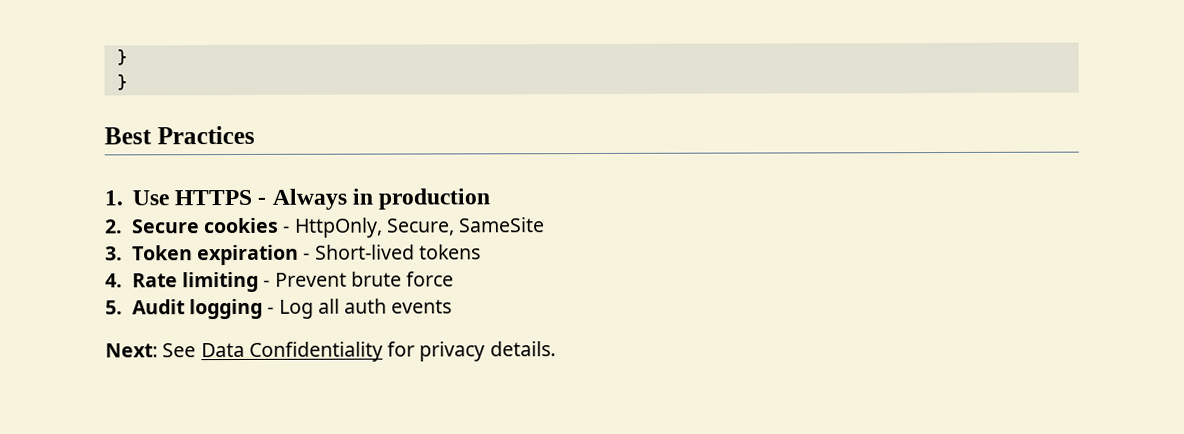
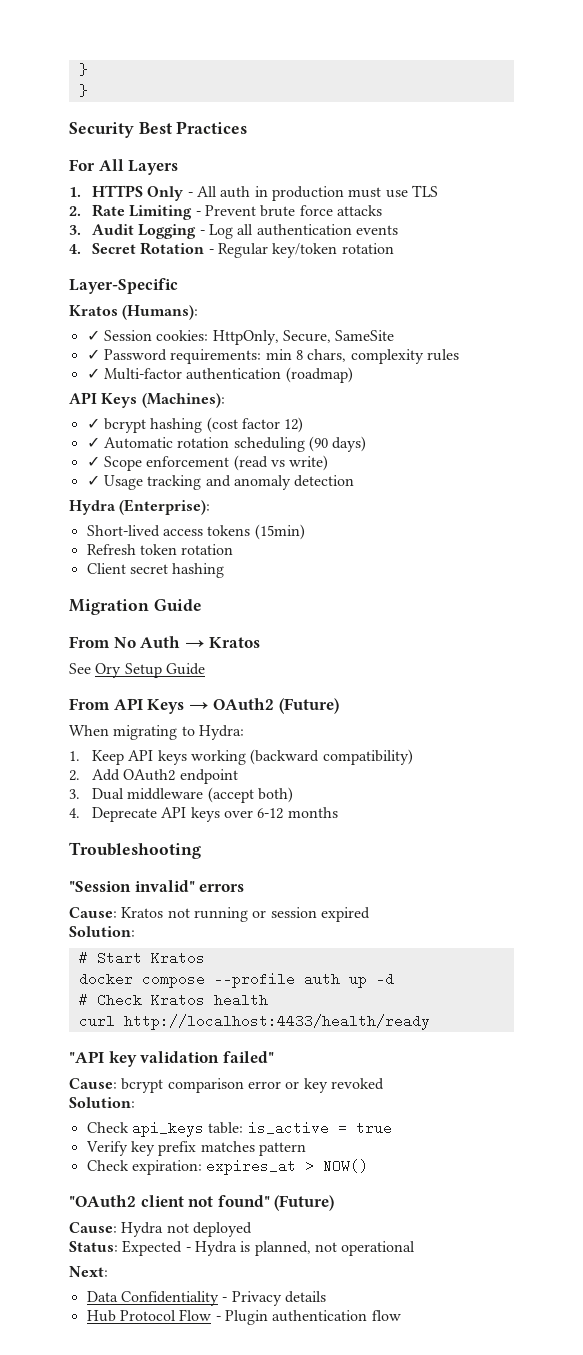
- Best Practices
+ Security Best Practices
- 1. Use HTTPS - Always in production
- 2. Secure cookies - HttpOnly, Secure, SameSite
- 3. Token expiration - Short-lived tokens
- 4. Rate limiting - Prevent brute force
- 5. Audit logging - Log all auth events
+ For All Layers
+ 1. HTTPS Only - All auth in production must use TLS
+ 2. Rate Limiting - Prevent brute force attacks
+ 3. Audit Logging - Log all authentication events
+ 4. Secret Rotation - Regular key/token rotation
+ Layer-Specific
+ Kratos (Humans):
+ ✓ Session cookies: HttpOnly, Secure, SameSite
+ ✓ Password requirements: min 8 chars, complexity rules
+ ✓ Multi-factor authentication (roadmap)
+ API Keys (Machines):
+ ✓ bcrypt hashing (cost factor 12)
+ ✓ Automatic rotation scheduling (90 days)
+ ✓ Scope enforcement (read vs write)
+ ✓ Usage tracking and anomaly detection
+ Hydra (Enterprise):
+ Short-lived access tokens (15min)
+ Refresh token rotation
+ Client secret hashing
+ Migration Guide
+ From No Auth → Kratos
+ See Ory Setup Guide
+ From API Keys → OAuth2 (Future)
+ When migrating to Hydra:
+ 1. Keep API keys working (backward compatibility)
+ 2. Add OAuth2 endpoint
+ 3. Dual middleware (accept both)
+ 4. Deprecate API keys over 6-12 months
+ Troubleshooting
+ "Session invalid" errors
+ Cause: Kratos not running or session expired
+ Solution:
+ # Start Kratos
+ docker compose --profile auth up -d
+ # Check Kratos health
+ curl http://localhost:4433/health/ready
+ "API key validation failed"
+ Cause: bcrypt comparison error or key revoked
+ Solution:
+ Check api_keys table: is_active = true
+ Verify key prefix matches pattern
+ Check expiration: expires_at > NOW()
+ "OAuth2 client not found" (Future)
+ Cause: Hydra not deployed
+ Status: Expected - Hydra is planned, not operational
- Next: See Data Confidentiality for privacy details.
+ Next:
+ Data Confidentiality - Privacy details
+ Hub Protocol Flow - Plugin authentication flow

